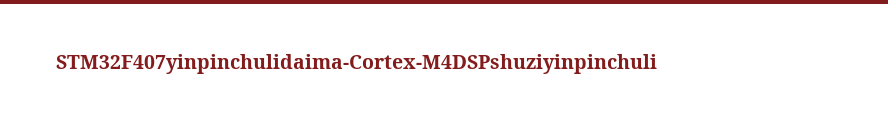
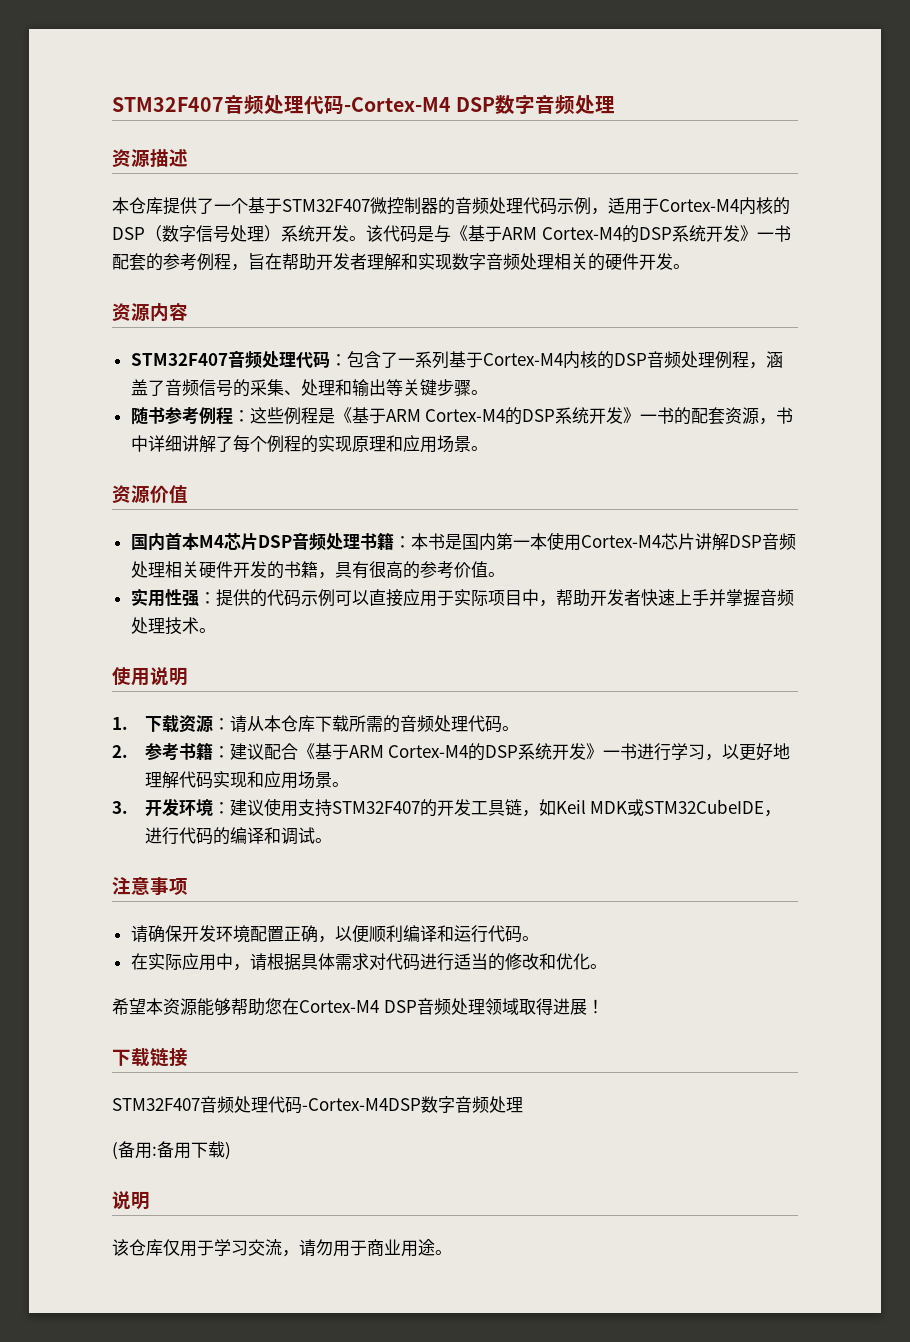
- STM32F407yinpinchulidaima-Cortex-M4DSPshuziyinpinchuli
+ STM32F407音频处理代码-Cortex-M4 DSP数字音频处理
+ 资源描述
+ 本仓库提供了一个基于STM32F407微控制器的音频处理代码示例，适用于Cortex-M4内核的DSP（数字信号处理）系统开发。该代码是与《基于ARM Cortex-M4的DSP系统开发》一书配套的参考例程，旨在帮助开发者理解和实现数字音频处理相关的硬件开发。
+ 资源内容
+ STM32F407音频处理代码：包含了一系列基于Cortex-M4内核的DSP音频处理例程，涵盖了音频信号的采集、处理和输出等关键步骤。
+ 随书参考例程：这些例程是《基于ARM Cortex-M4的DSP系统开发》一书的配套资源，书中详细讲解了每个例程的实现原理和应用场景。
+ 资源价值
+ 国内首本M4芯片DSP音频处理书籍：本书是国内第一本使用Cortex-M4芯片讲解DSP音频处理相关硬件开发的书籍，具有很高的参考价值。
+ 实用性强：提供的代码示例可以直接应用于实际项目中，帮助开发者快速上手并掌握音频处理技术。
+ 使用说明
+ 1.下载资源：请从本仓库下载所需的音频处理代码。
+ 2.参考书籍：建议配合《基于ARM Cortex-M4的DSP系统开发》一书进行学习，以更好地理解代码实现和应用场景。
+ 3.开发环境：建议使用支持STM32F407的开发工具链，如Keil MDK或STM32CubeIDE，进行代码的编译和调试。
+ 注意事项
+ 请确保开发环境配置正确，以便顺利编译和运行代码。
+ 在实际应用中，请根据具体需求对代码进行适当的修改和优化。
+ 希望本资源能够帮助您在Cortex-M4 DSP音频处理领域取得进展！
+ 下载链接
+ STM32F407音频处理代码-Cortex-M4DSP数字音频处理
+ (备用:备用下载)
+ 说明
+ 该仓库仅用于学习交流，请勿用于商业用途。

